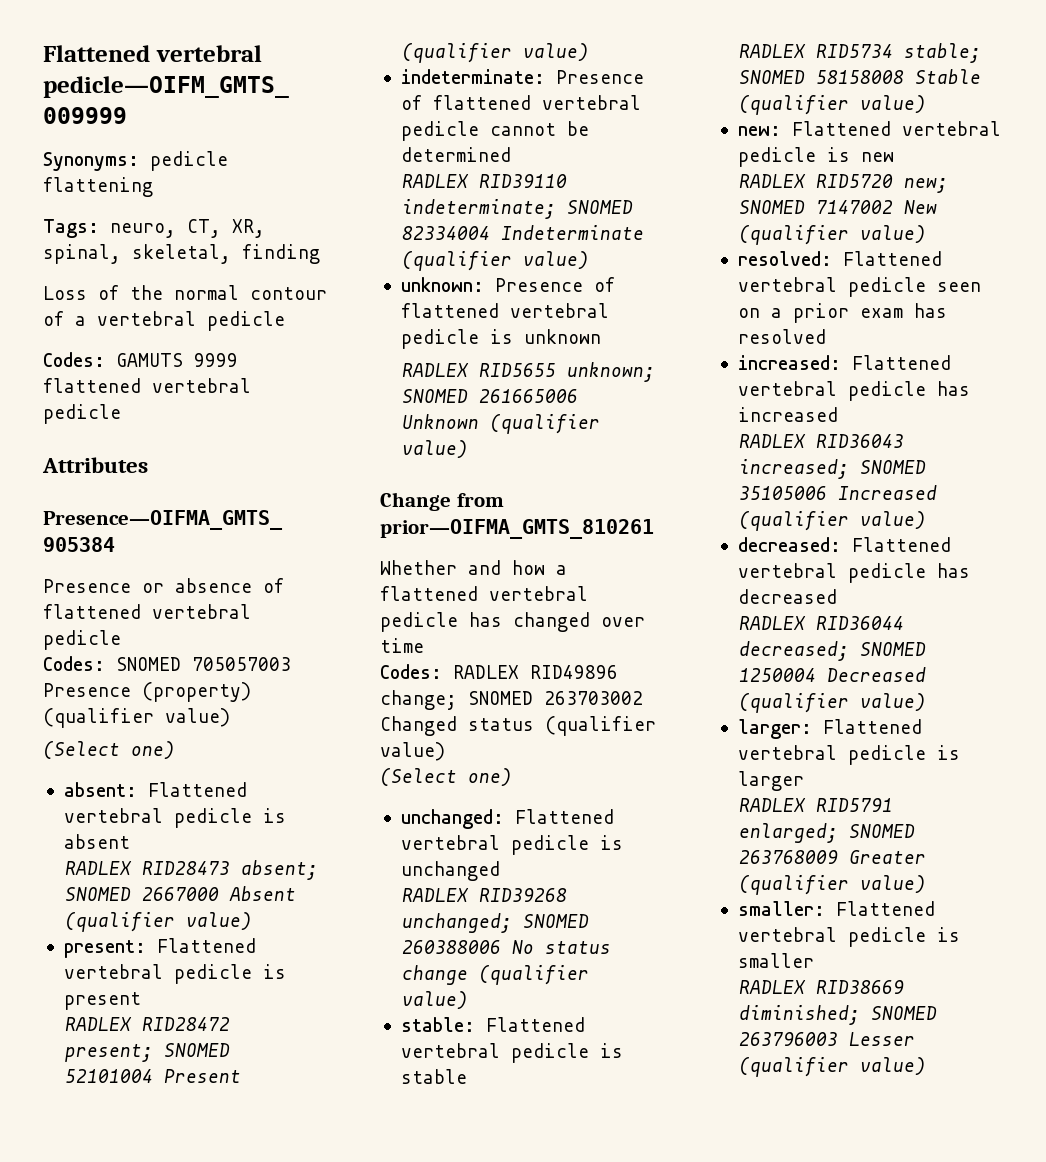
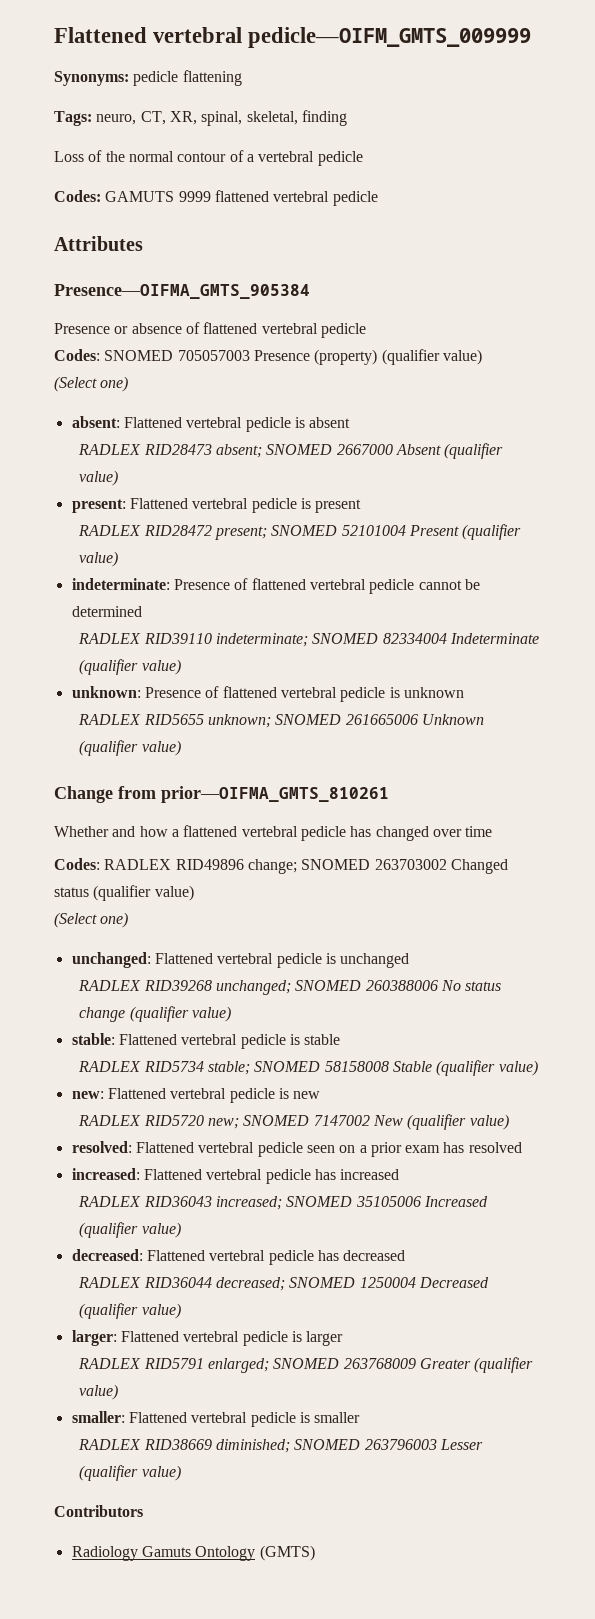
+ Contributors
+ Radiology Gamuts Ontology (GMTS)

